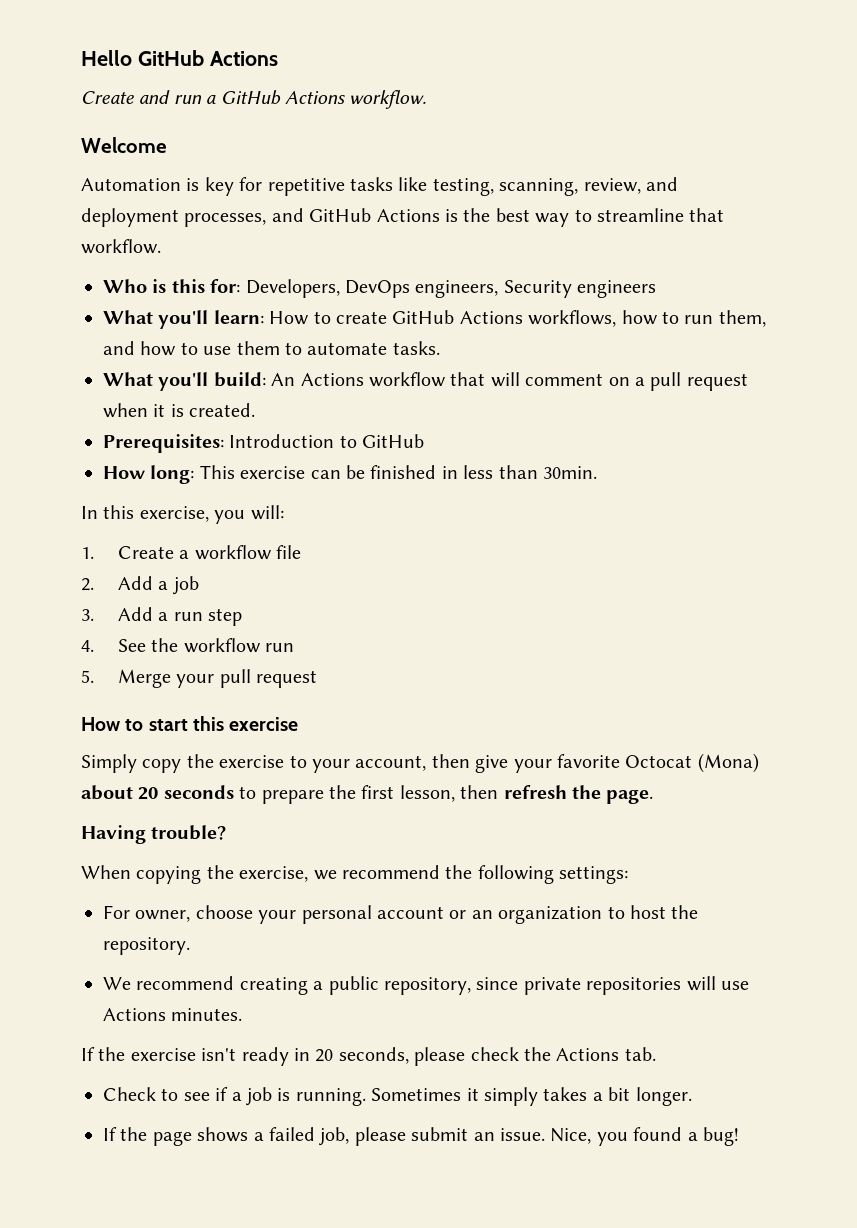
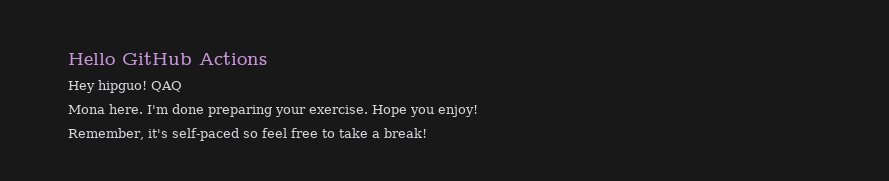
- Create and run a GitHub Actions workflow.
- Welcome
- Automation is key for repetitive tasks like testing, scanning, review, and deployment processes, and GitHub Actions is the best way to streamline that workflow.
- Who is this for: Developers, DevOps engineers, Security engineers
- What you'll learn: How to create GitHub Actions workflows, how to run them, and how to use them to automate tasks.
- What you'll build: An Actions workflow that will comment on a pull request when it is created.
- Prerequisites: Introduction to GitHub
- How long: This exercise can be finished in less than 30min.
- In this exercise, you will:
- 1. Create a workflow file
- 2. Add a job
- 3. Add a run step
- 4. See the workflow run
- 5. Merge your pull request
- How to start this exercise
- Simply copy the exercise to your account, then give your favorite Octocat (Mona) about 20 seconds to prepare the first lesson, then refresh the page.
- Having trouble?
- When copying the exercise, we recommend the following settings:
- For owner, choose your personal account or an organization to host the repository.
- We recommend creating a public repository, since private repositories will use Actions minutes.
- If the exercise isn't ready in 20 seconds, please check the Actions tab.
- Check to see if a job is running. Sometimes it simply takes a bit longer.
- If the page shows a failed job, please submit an issue. Nice, you found a bug!
+ Hey hipguo! QAQ
+ Mona here. I'm done preparing your exercise. Hope you enjoy!
+ Remember, it's self-paced so feel free to take a break!

